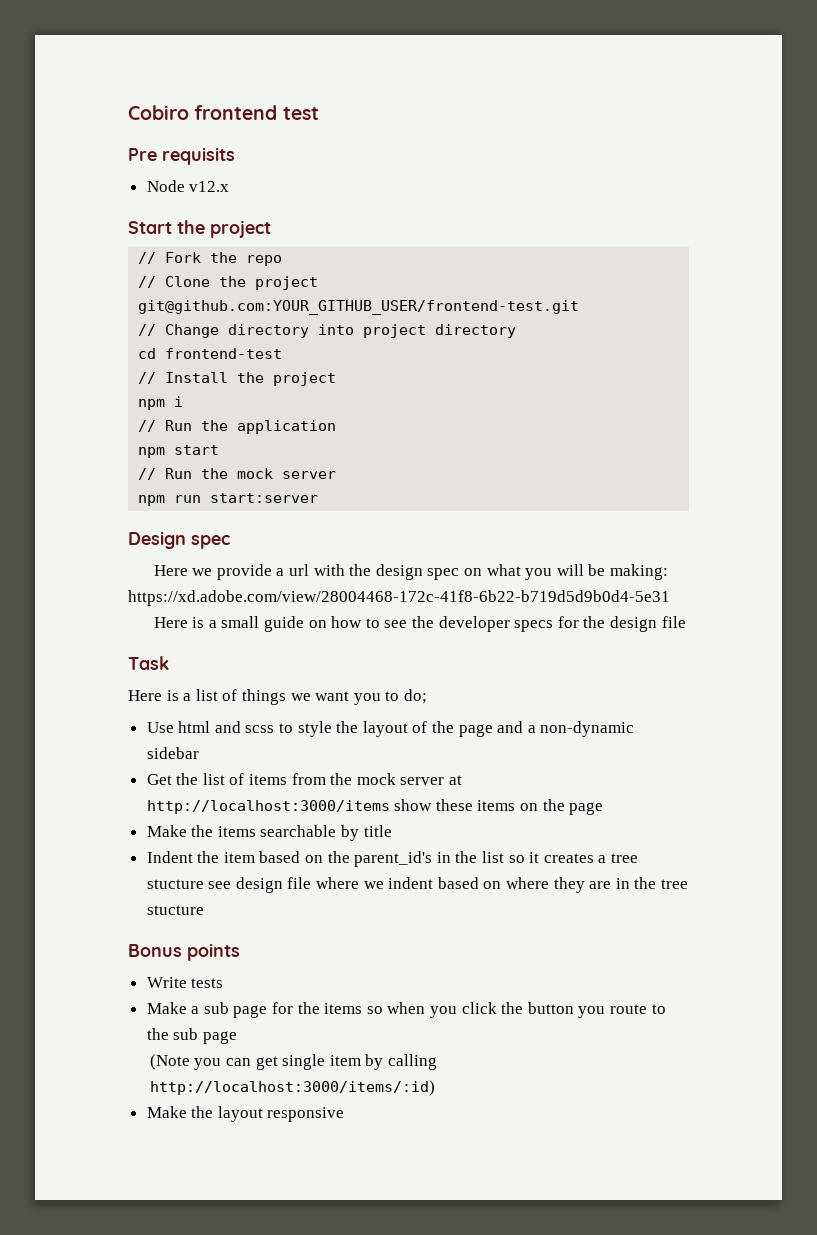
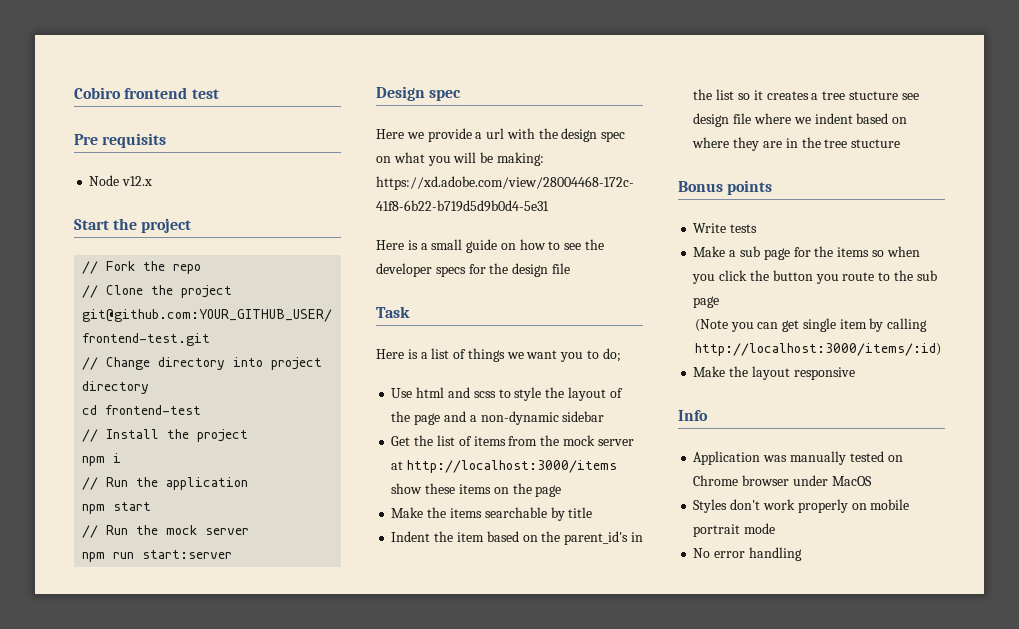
+ Info
+ Application was manually tested on Chrome browser under MacOS
+ Styles don't work properly on mobile portrait mode
+ No error handling

